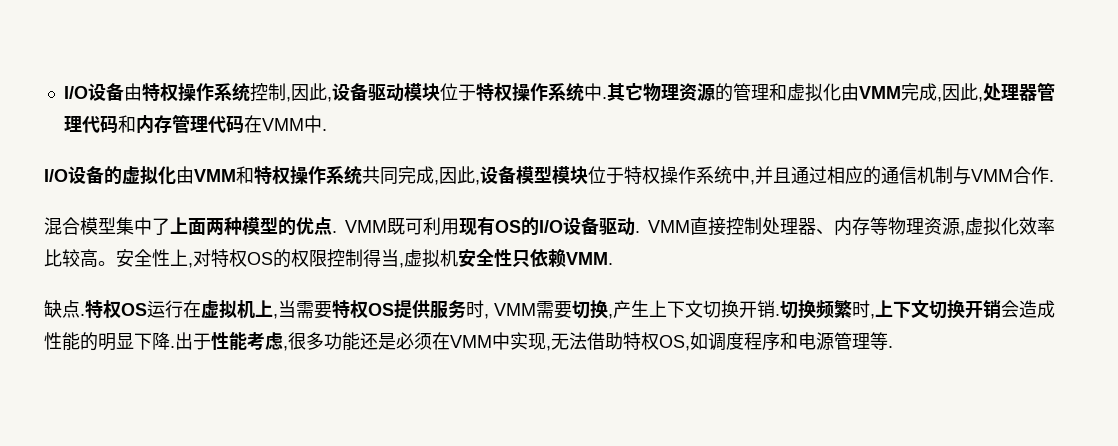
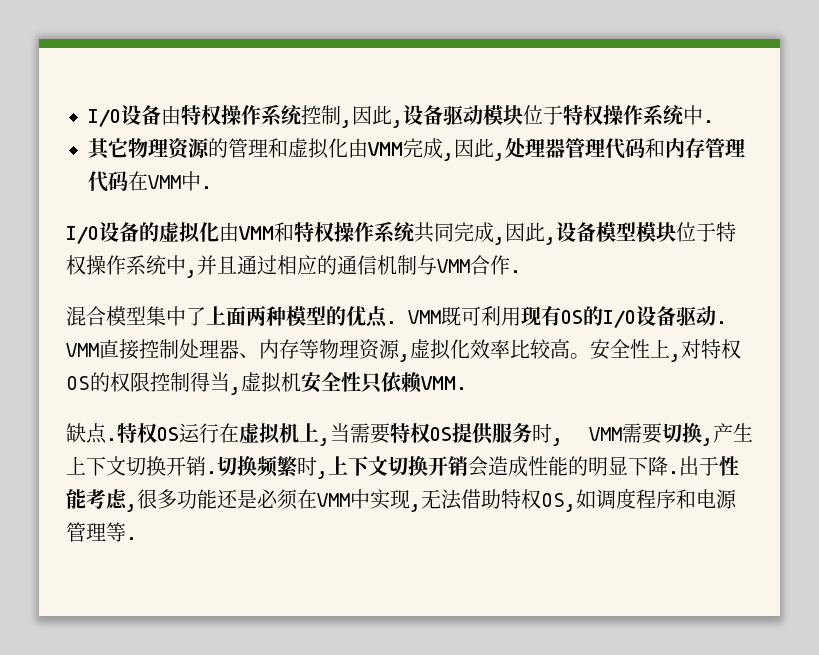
- I/O设备由特权操作系统控制,因此,设备驱动模块位于特权操作系统中.其它物理资源的管理和虚拟化由VMM完成,因此,处理器管理代码和内存管理代码在VMM中.
+ I/O设备由特权操作系统控制,因此,设备驱动模块位于特权操作系统中.
+ 其它物理资源的管理和虚拟化由VMM完成,因此,处理器管理代码和内存管理代码在VMM中.

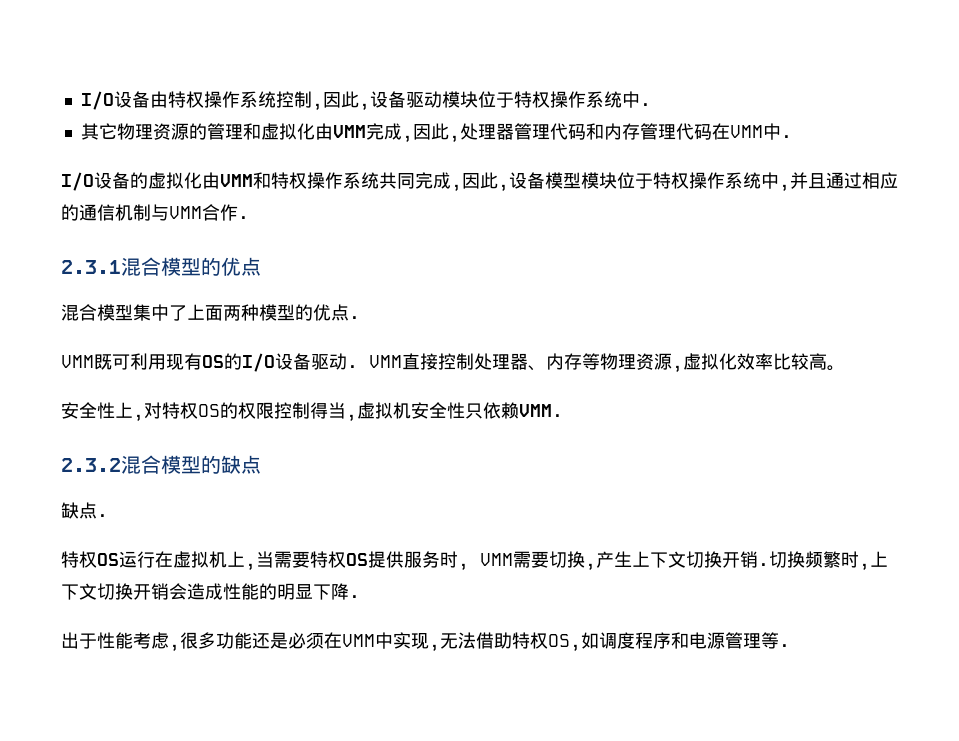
+ 2.3.1混合模型的优点
- 混合模型集中了上面两种模型的优点. VMM既可利用现有OS的I/O设备驱动.
+ 混合模型集中了上面两种模型的优点.
+ VMM既可利用现有OS的I/O设备驱动.
- VMM直接控制处理器、内存等物理资源,虚拟化效率比较高。安全性上,对特权OS的权限控制得当,虚拟机安全性只依赖VMM.
+ VMM直接控制处理器、内存等物理资源,虚拟化效率比较高。
+ 安全性上,对特权OS的权限控制得当,虚拟机安全性只依赖VMM.
+ 2.3.2混合模型的缺点
- 缺点.特权OS运行在虚拟机上,当需要特权OS提供服务时, VMM需要切换,产生上下文切换开销.
+ 缺点.
+ 特权OS运行在虚拟机上,当需要特权OS提供服务时, VMM需要切换,产生上下文切换开销.
- 切换频繁时,上下文切换开销会造成性能的明显下降.出于性能考虑,很多功能还是必须在VMM中实现,无法借助特权OS,如调度程序和电源管理等.
+ 切换频繁时,上下文切换开销会造成性能的明显下降.
+ 出于性能考虑,很多功能还是必须在VMM中实现,无法借助特权OS,如调度程序和电源管理等.

